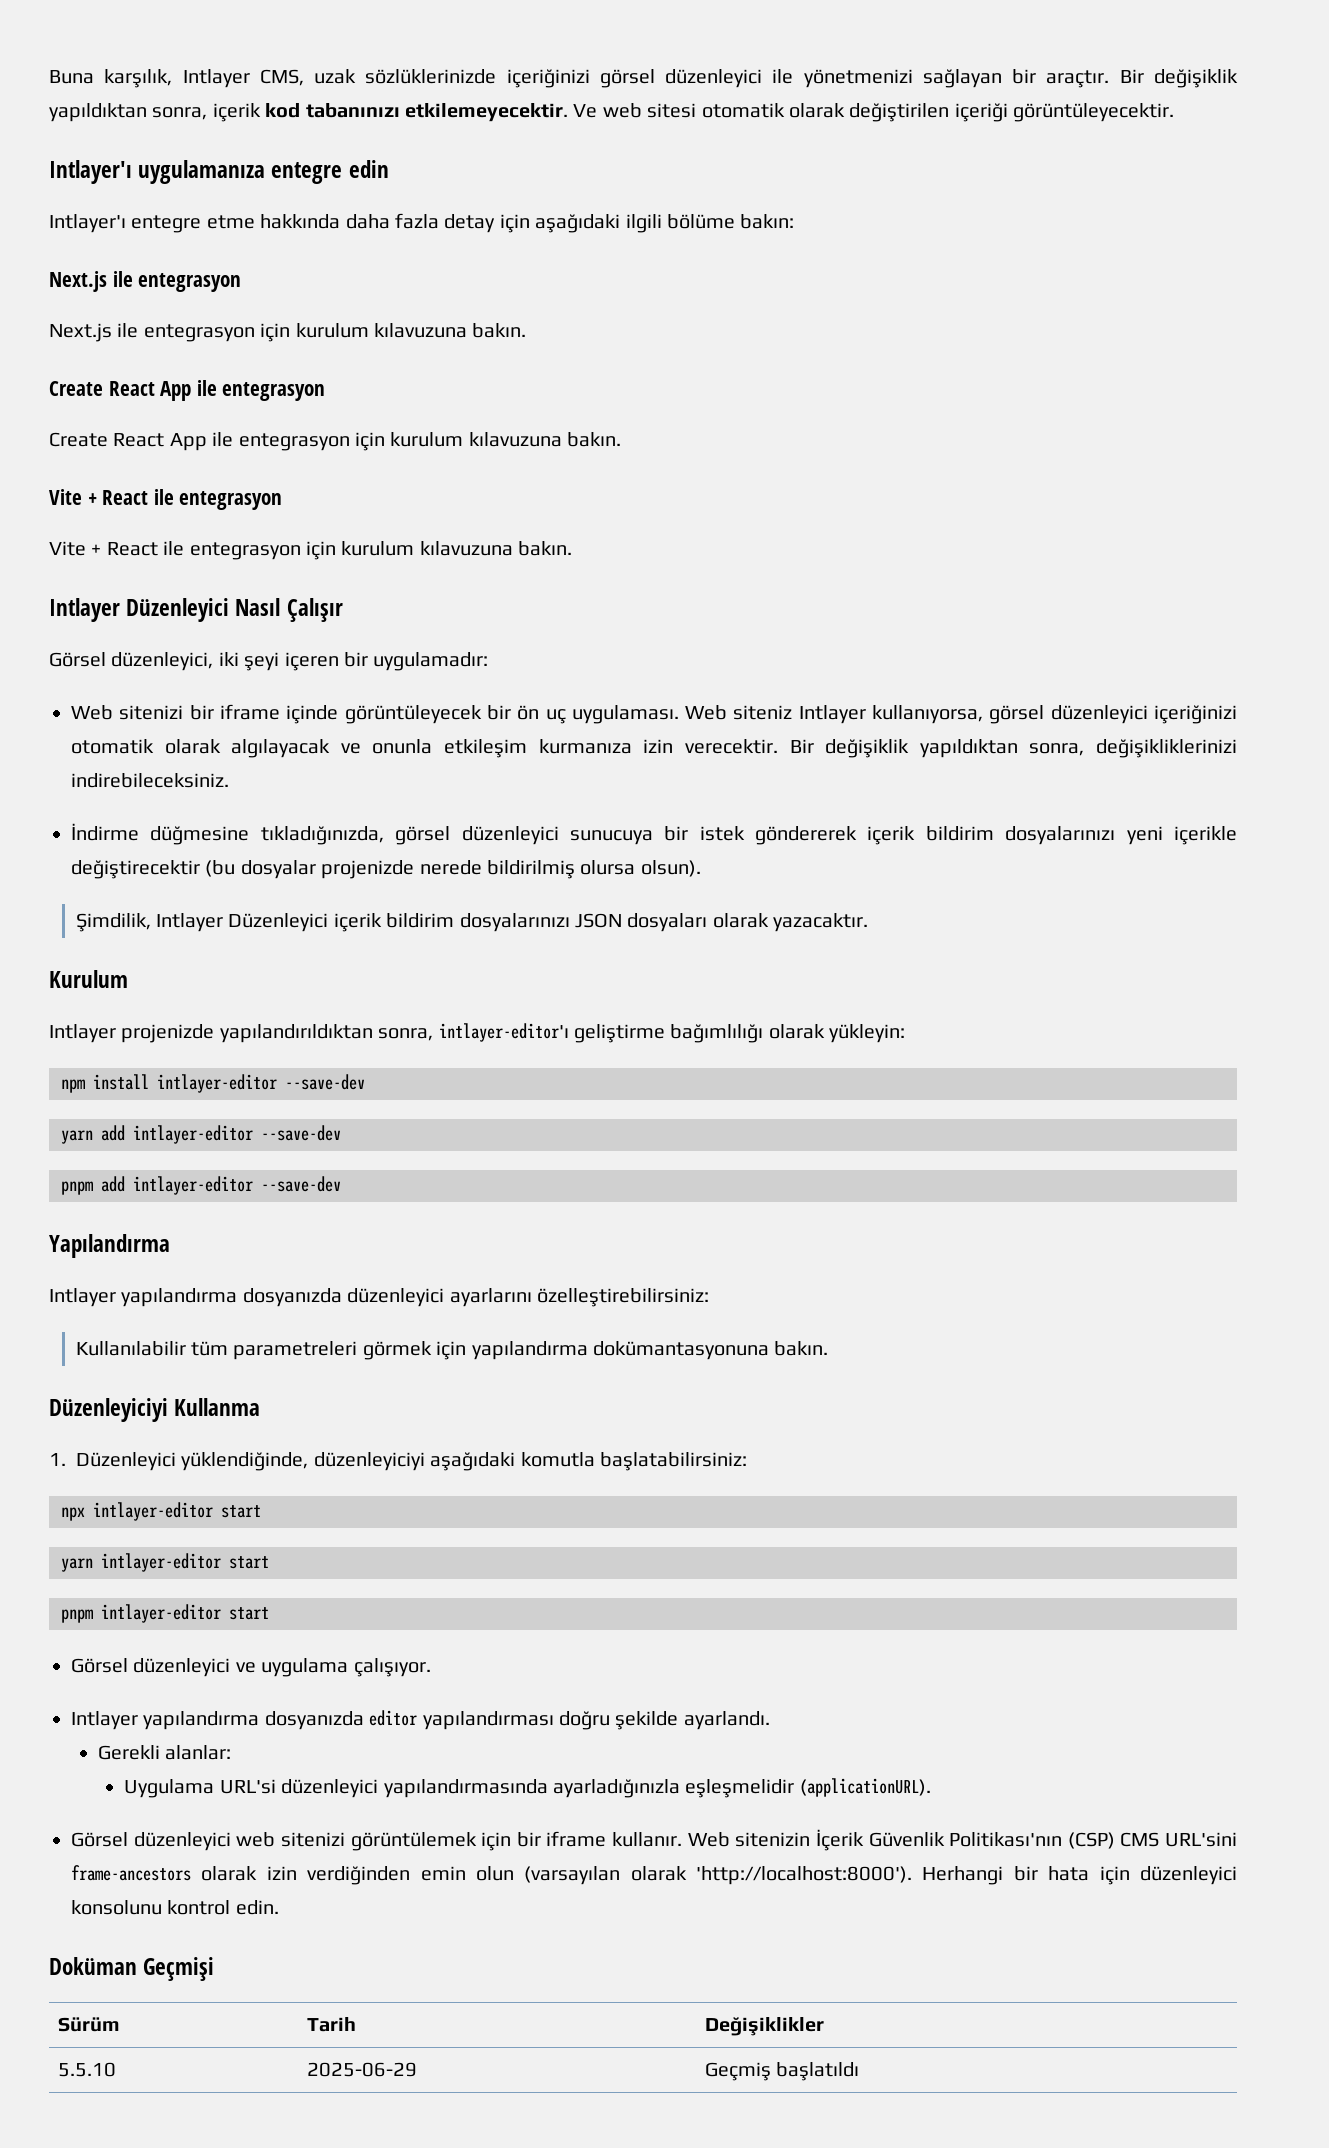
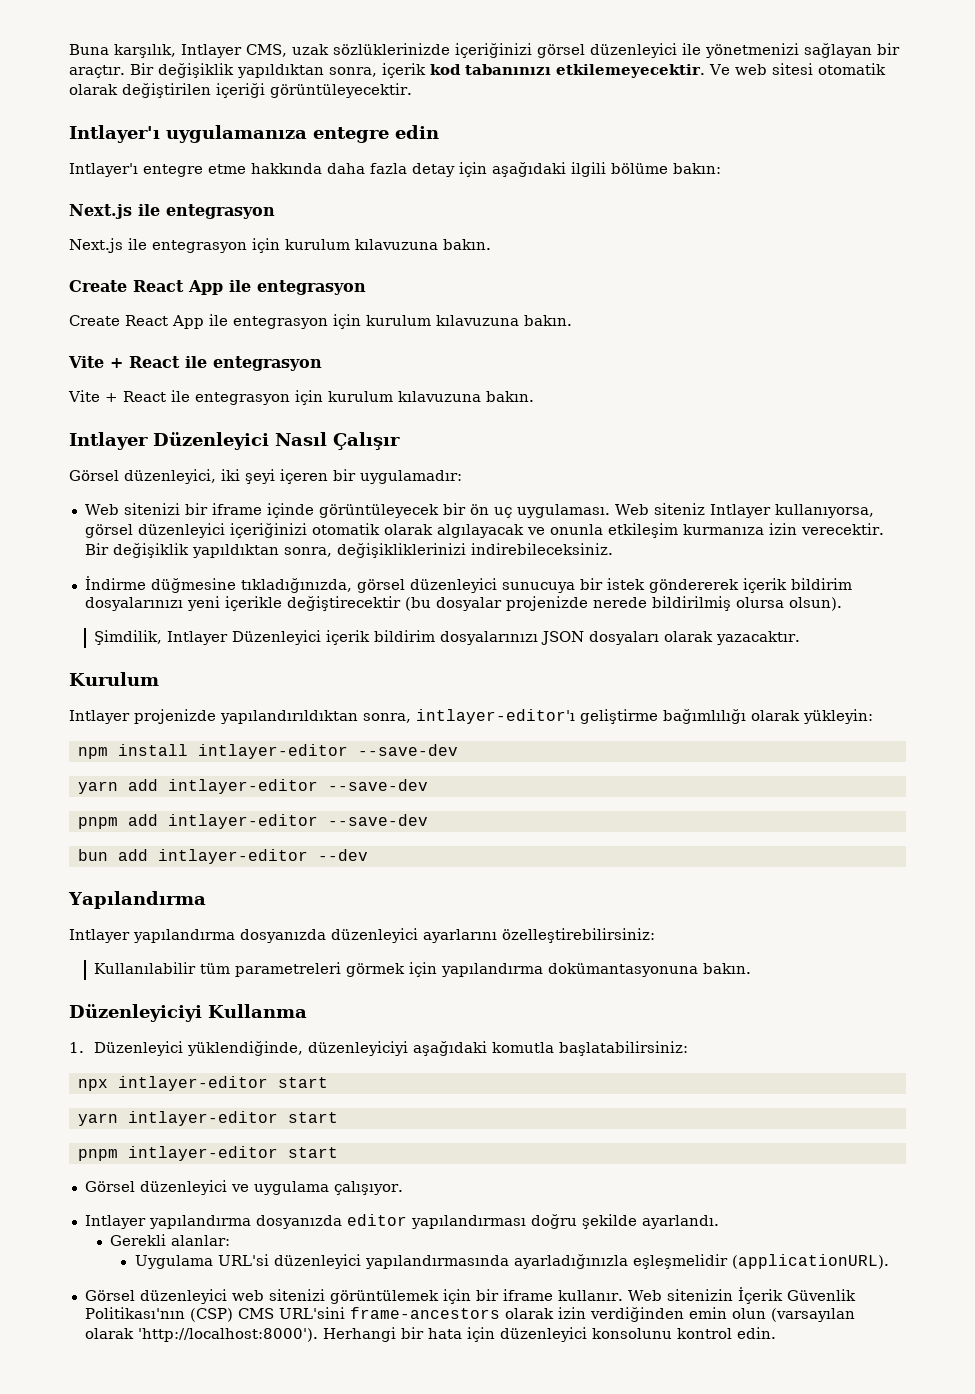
+ bun add intlayer-editor --dev
- Doküman Geçmişi
- Sürüm | Tarih | Değişiklikler
- 5.5.10 | 2025-06-29 | Geçmiş başlatıldı

